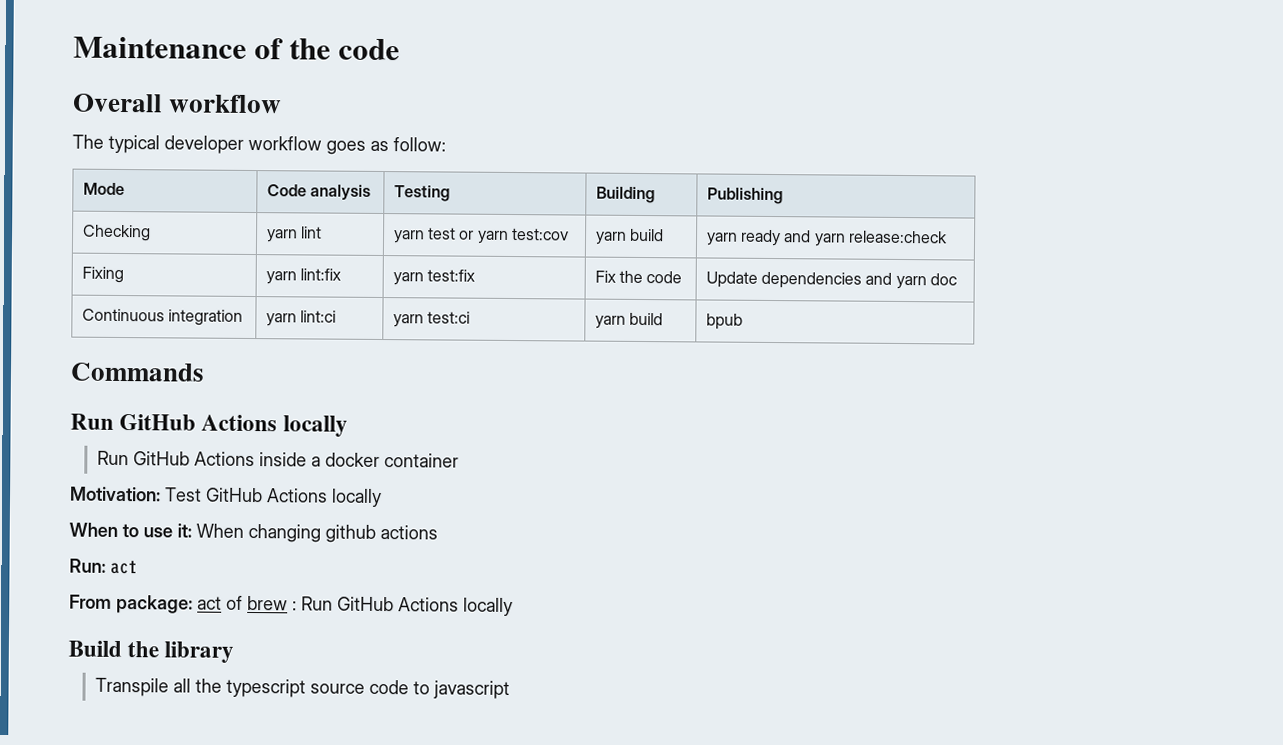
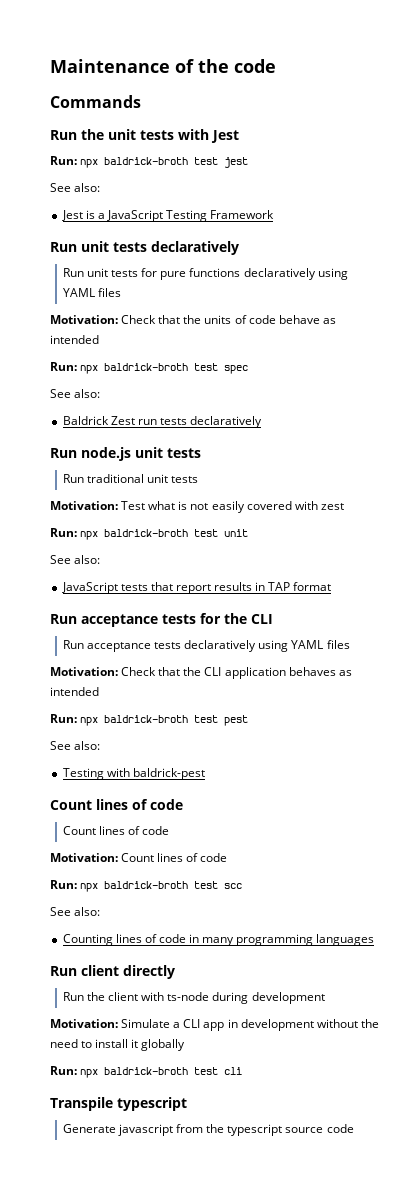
- Overall workflow
- The typical developer workflow goes as follow:
- Mode | Code analysis | Testing | Building | Publishing
- Checking | yarn lint | yarn test or yarn test:cov | yarn build | yarn ready and yarn release:check
- Fixing | yarn lint:fix | yarn test:fix | Fix the code | Update dependencies and yarn doc
- Continuous integration | yarn lint:ci | yarn test:ci | yarn build | bpub
  Commands
- Run GitHub Actions locally
- Run GitHub Actions inside a docker container
- Motivation: Test GitHub Actions locally
- When to use it: When changing github actions
- Run: act
- From package: act of brew : Run GitHub Actions locally
- Build the library
- Transpile all the typescript source code to javascript
+ Run the unit tests with Jest
+ Run: npx baldrick-broth test jest
+ See also:
+ Jest is a JavaScript Testing Framework
+ Run unit tests declaratively
+ Run unit tests for pure functions declaratively using YAML files
+ Motivation: Check that the units of code behave as intended
+ Run: npx baldrick-broth test spec
+ See also:
+ Baldrick Zest run tests declaratively
+ Run node.js unit tests
+ Run traditional unit tests
+ Motivation: Test what is not easily covered with zest
+ Run: npx baldrick-broth test unit
+ See also:
+ JavaScript tests that report results in TAP format
+ Run acceptance tests for the CLI
+ Run acceptance tests declaratively using YAML files
+ Motivation: Check that the CLI application behaves as intended
+ Run: npx baldrick-broth test pest
+ See also:
+ Testing with baldrick-pest
+ Count lines of code
+ Count lines of code
+ Motivation: Count lines of code
+ Run: npx baldrick-broth test scc
+ See also:
+ Counting lines of code in many programming languages
+ Run client directly
+ Run the client with ts-node during development
+ Motivation: Simulate a CLI app in development without the need to install it globally
+ Run: npx baldrick-broth test cli
+ Transpile typescript
+ Generate javascript from the typescript source code

